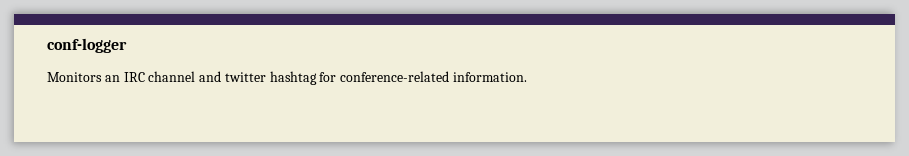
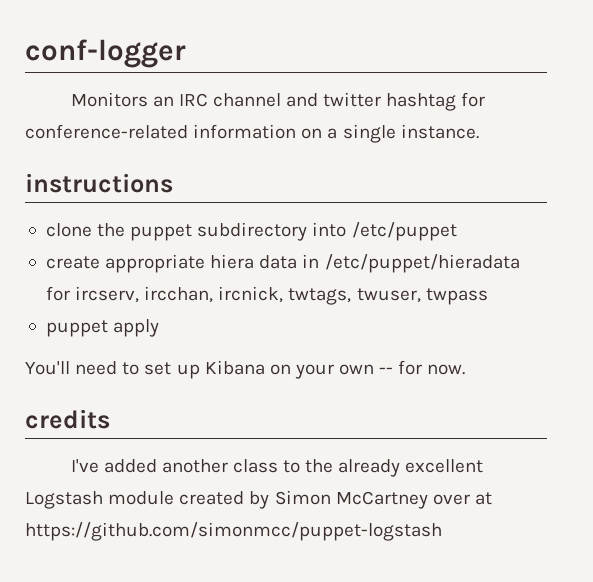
- Monitors an IRC channel and twitter hashtag for conference-related information.
+ Monitors an IRC channel and twitter hashtag for conference-related information on a single instance.
+ instructions
+ clone the puppet subdirectory into /etc/puppet
+ create appropriate hiera data in /etc/puppet/hieradata for ircserv, ircchan, ircnick, twtags, twuser, twpass
+ puppet apply
+ You'll need to set up Kibana on your own -- for now.
+ credits
+ I've added another class to the already excellent Logstash module created by Simon McCartney over at https://github.com/simonmcc/puppet-logstash

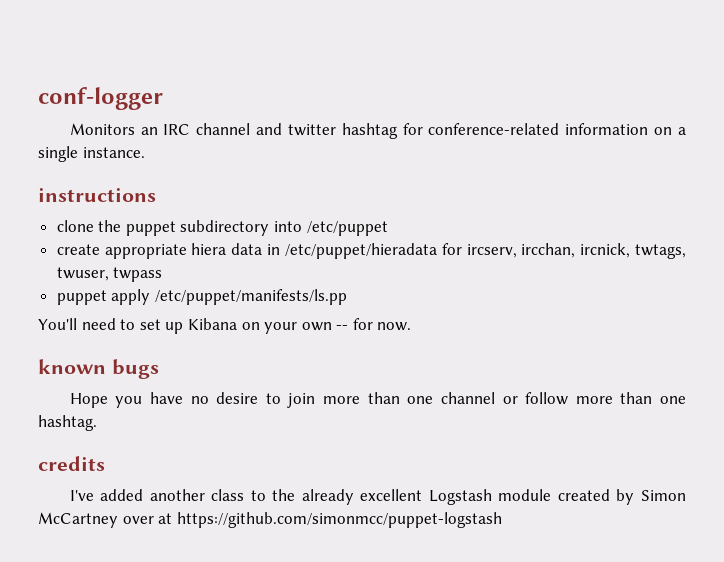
- puppet apply
+ puppet apply /etc/puppet/manifests/ls.pp
+ known bugs
+ Hope you have no desire to join more than one channel or follow more than one hashtag.

